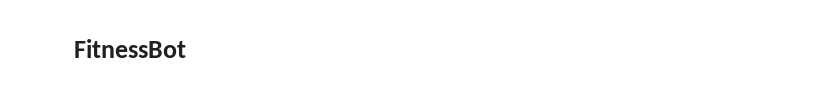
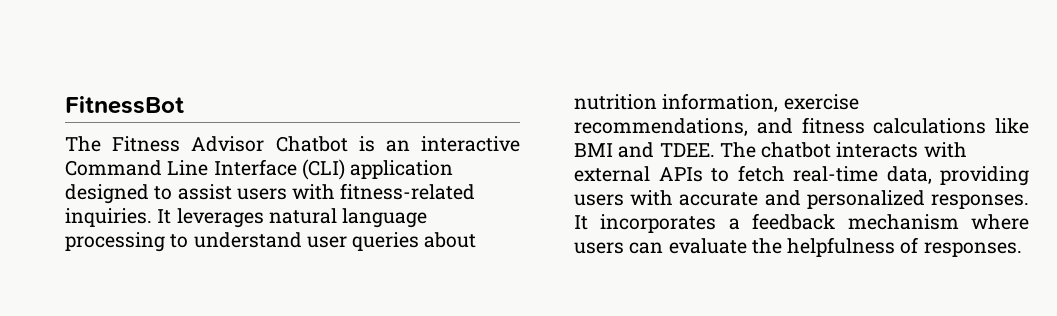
+ The Fitness Advisor Chatbot is an interactive Command Line Interface (CLI) application designed to assist users with fitness-related inquiries. It leverages natural language processing to understand user queries about nutrition information, exercise recommendations, and fitness calculations like BMI and TDEE. The chatbot interacts with external APIs to fetch real-time data, providing users with accurate and personalized responses. It incorporates a feedback mechanism where users can evaluate the helpfulness of responses.

